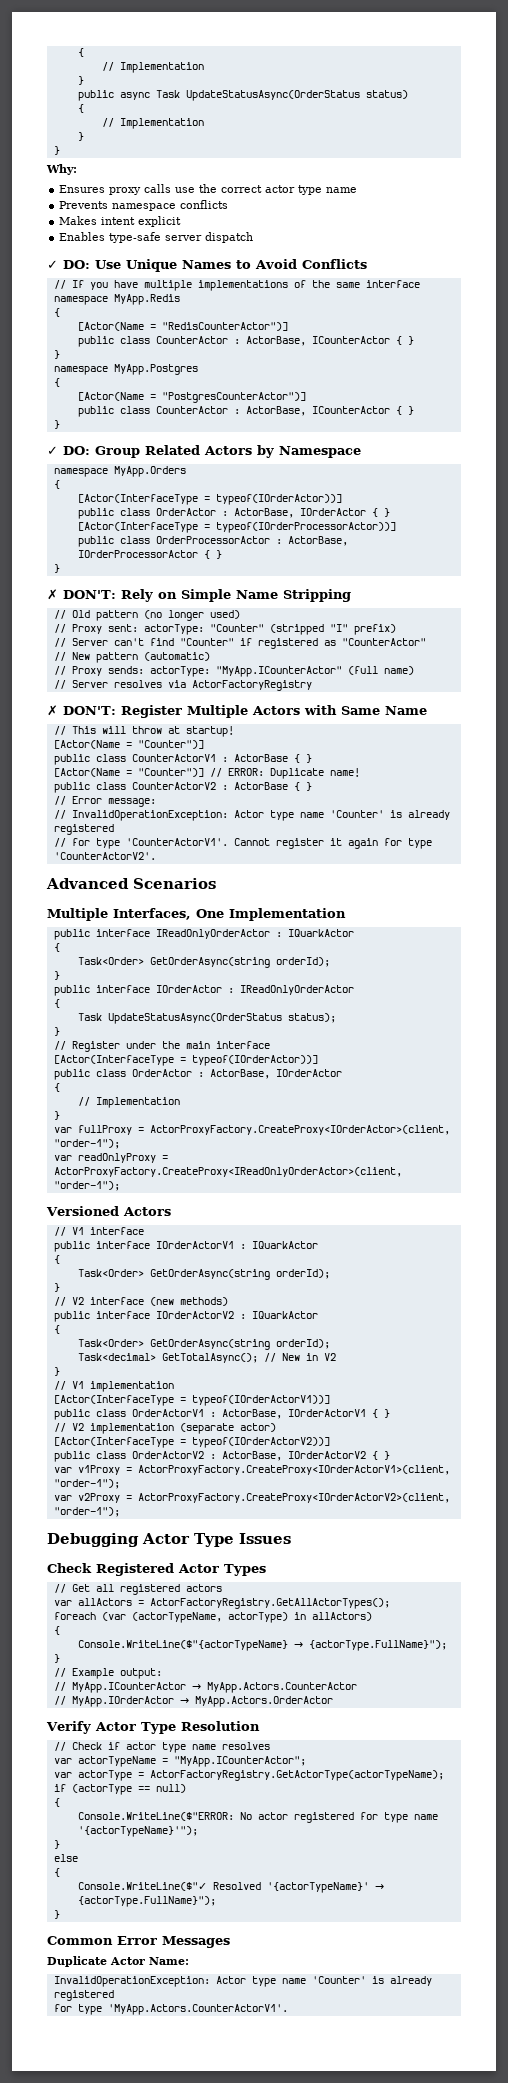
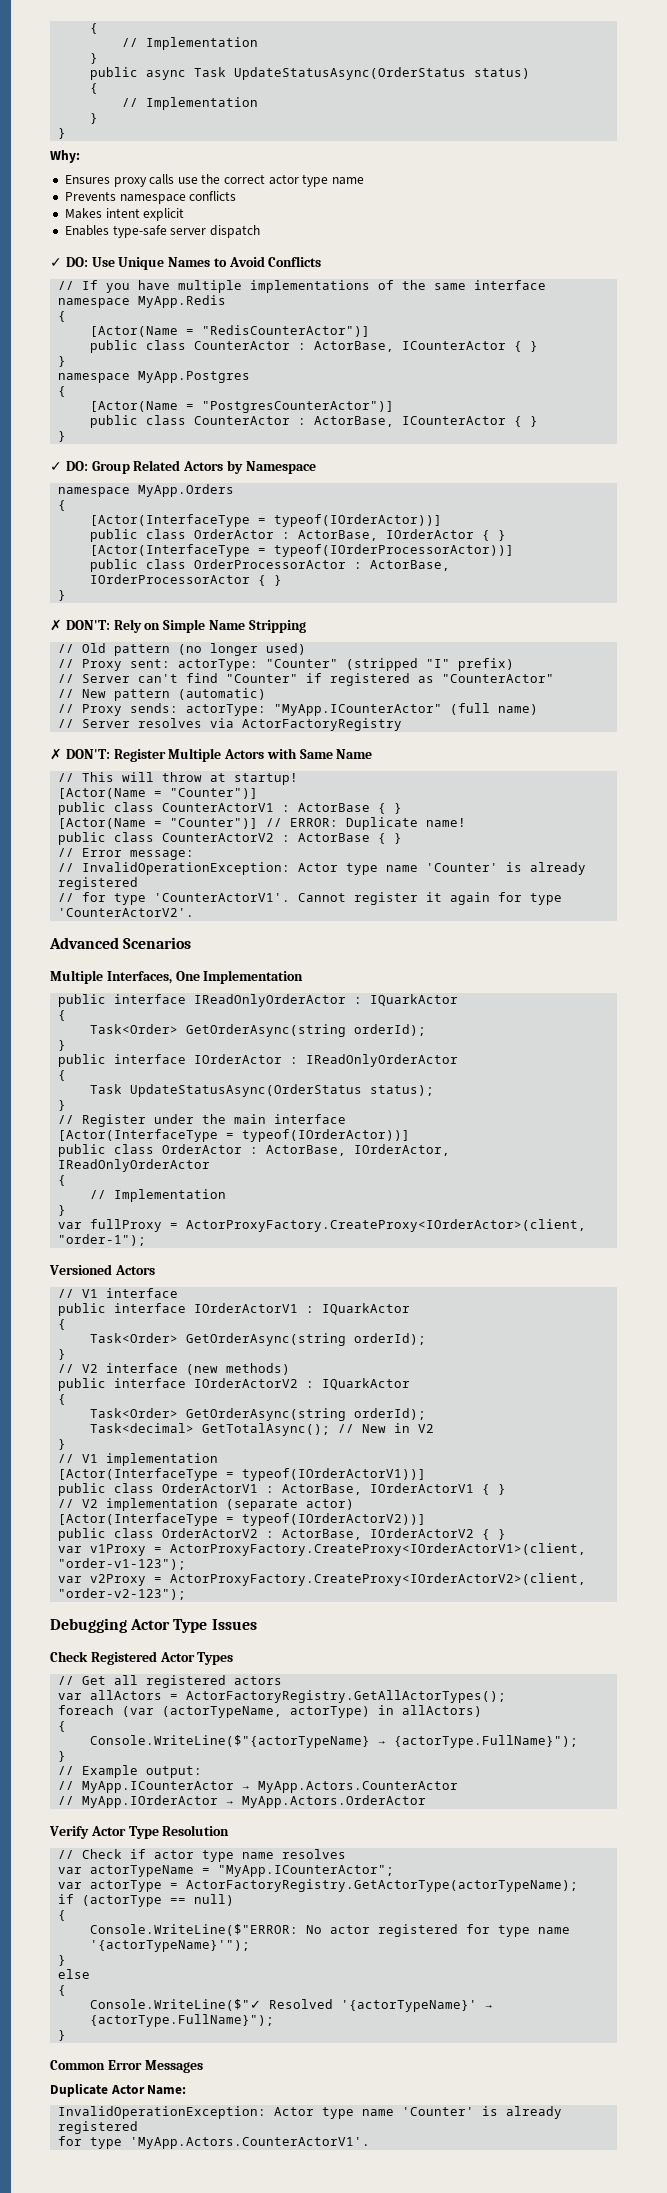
  // Register under the main interface
  [Actor(InterfaceType = typeof(IOrderActor))]
- public class OrderActor : ActorBase, IOrderActor
+ public class OrderActor : ActorBase, IOrderActor, IReadOnlyOrderActor
- var readOnlyProxy = ActorProxyFactory.CreateProxy<IReadOnlyOrderActor>(client, "order-1");
- var v1Proxy = ActorProxyFactory.CreateProxy<IOrderActorV1>(client, "order-1");
+ var v1Proxy = ActorProxyFactory.CreateProxy<IOrderActorV1>(client, "order-v1-123");
- var v2Proxy = ActorProxyFactory.CreateProxy<IOrderActorV2>(client, "order-1");
+ var v2Proxy = ActorProxyFactory.CreateProxy<IOrderActorV2>(client, "order-v2-123");

